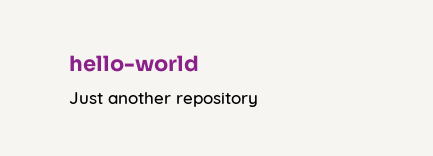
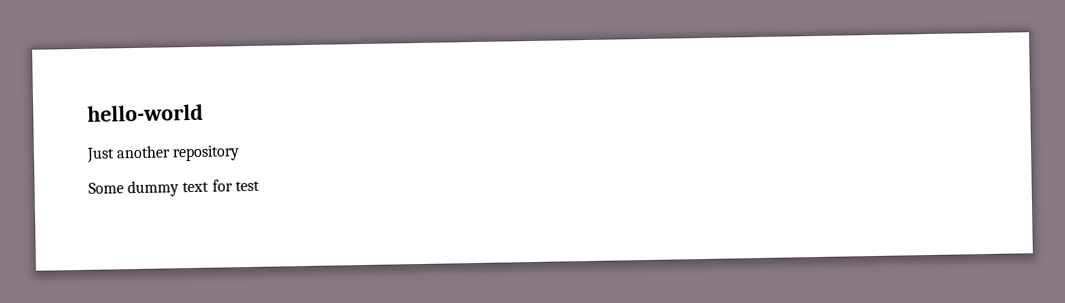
+ Some dummy text for test

